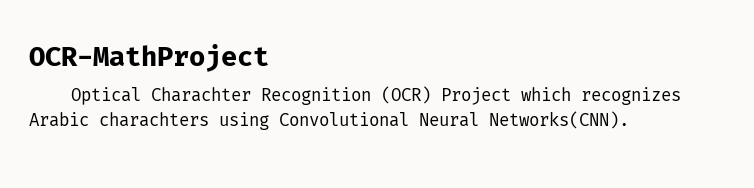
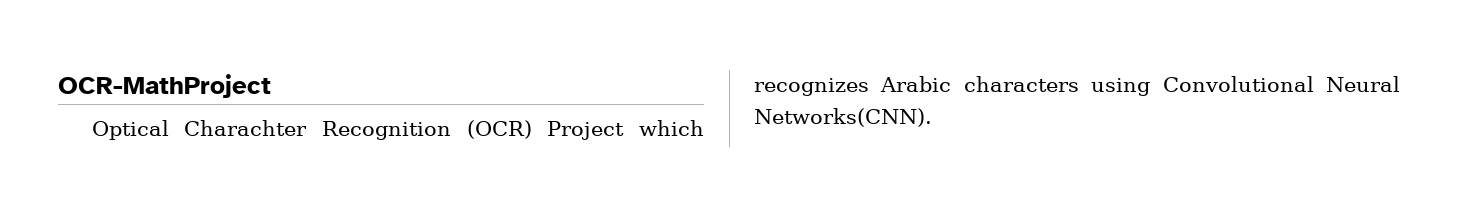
- Optical Charachter Recognition (OCR) Project which recognizes Arabic charachters using Convolutional Neural Networks(CNN).
+ Optical Charachter Recognition (OCR) Project which recognizes Arabic characters using Convolutional Neural Networks(CNN).

